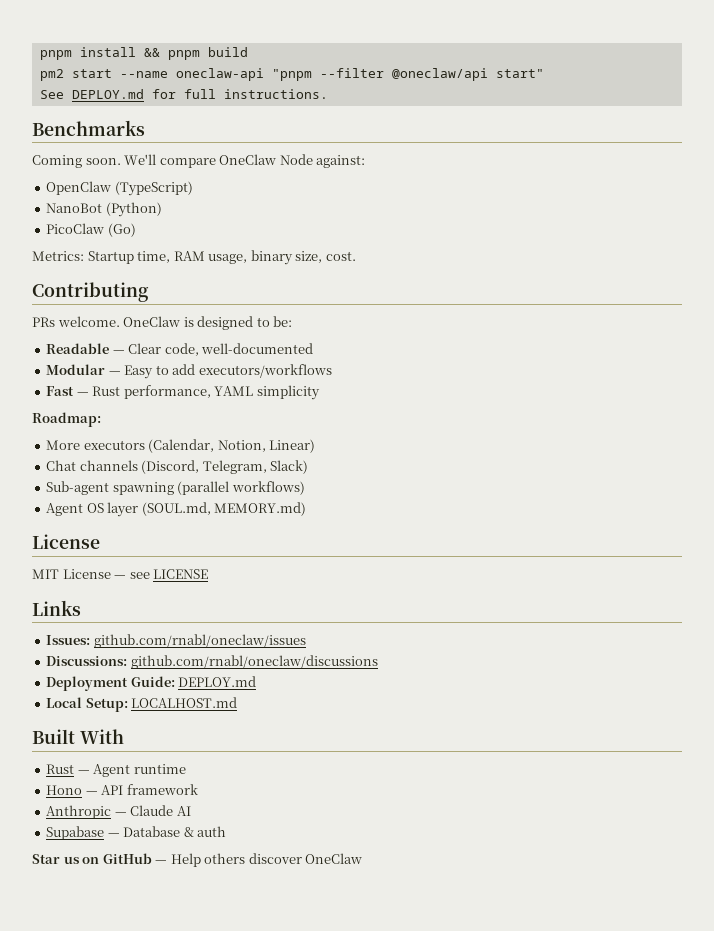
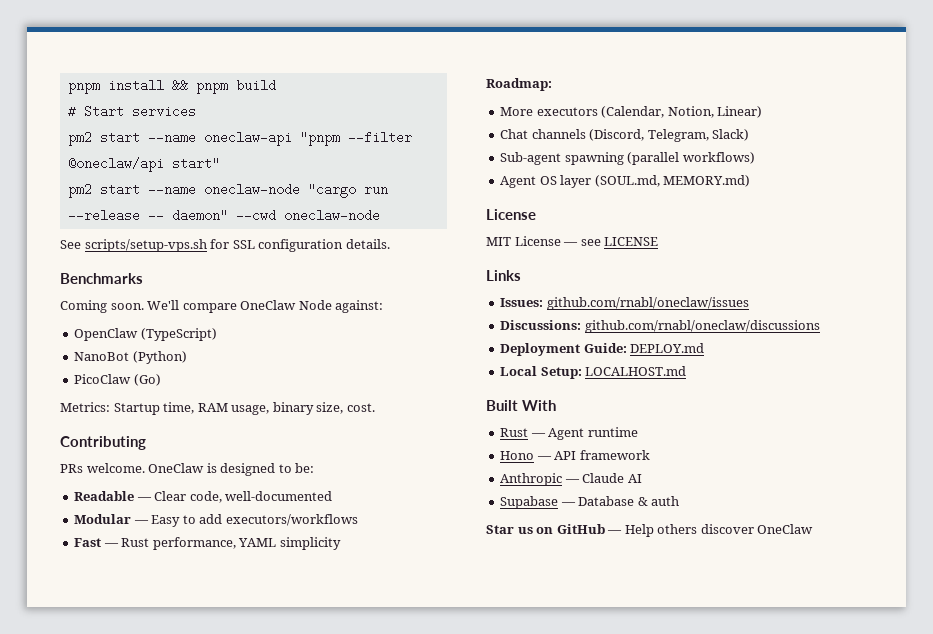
+ # Start services
- See DEPLOY.md for full instructions.
+ pm2 start --name oneclaw-node "cargo run --release -- daemon" --cwd oneclaw-node
+ See scripts/setup-vps.sh for SSL configuration details.

